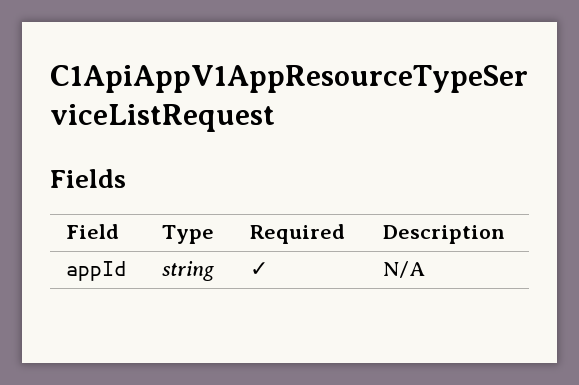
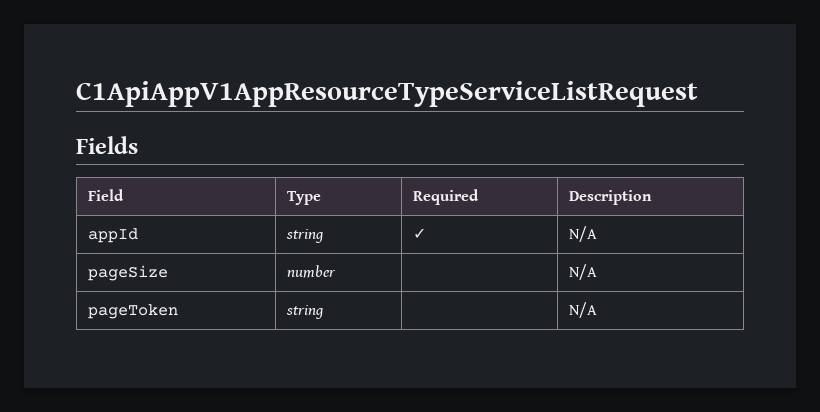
+ pageSize | number | | N/A
+ pageToken | string | | N/A

